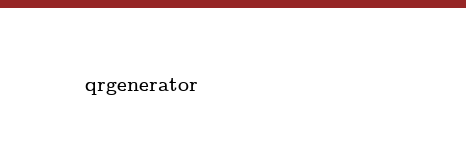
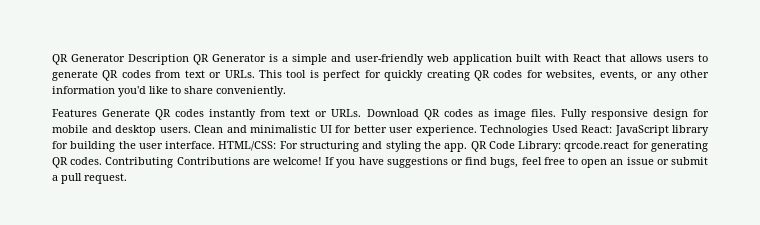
- qrgenerator
+ QR Generator Description QR Generator is a simple and user-friendly web application built with React that allows users to generate QR codes from text or URLs. This tool is perfect for quickly creating QR codes for websites, events, or any other information you'd like to share conveniently.
+ Features Generate QR codes instantly from text or URLs. Download QR codes as image files. Fully responsive design for mobile and desktop users. Clean and minimalistic UI for better user experience. Technologies Used React: JavaScript library for building the user interface. HTML/CSS: For structuring and styling the app. QR Code Library: qrcode.react for generating QR codes. Contributing Contributions are welcome! If you have suggestions or find bugs, feel free to open an issue or submit a pull request.

